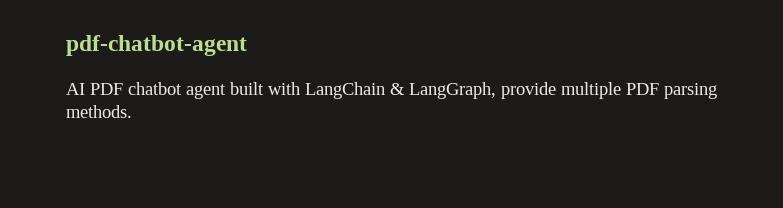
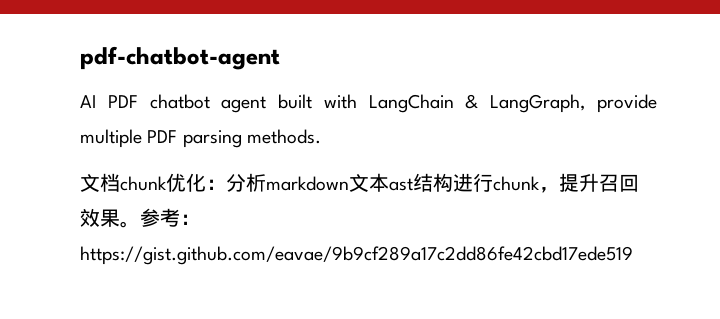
+ 文档chunk优化：分析markdown文本ast结构进行chunk，提升召回效果。参考：https://gist.github.com/eavae/9b9cf289a17c2dd86fe42cbd17ede519

